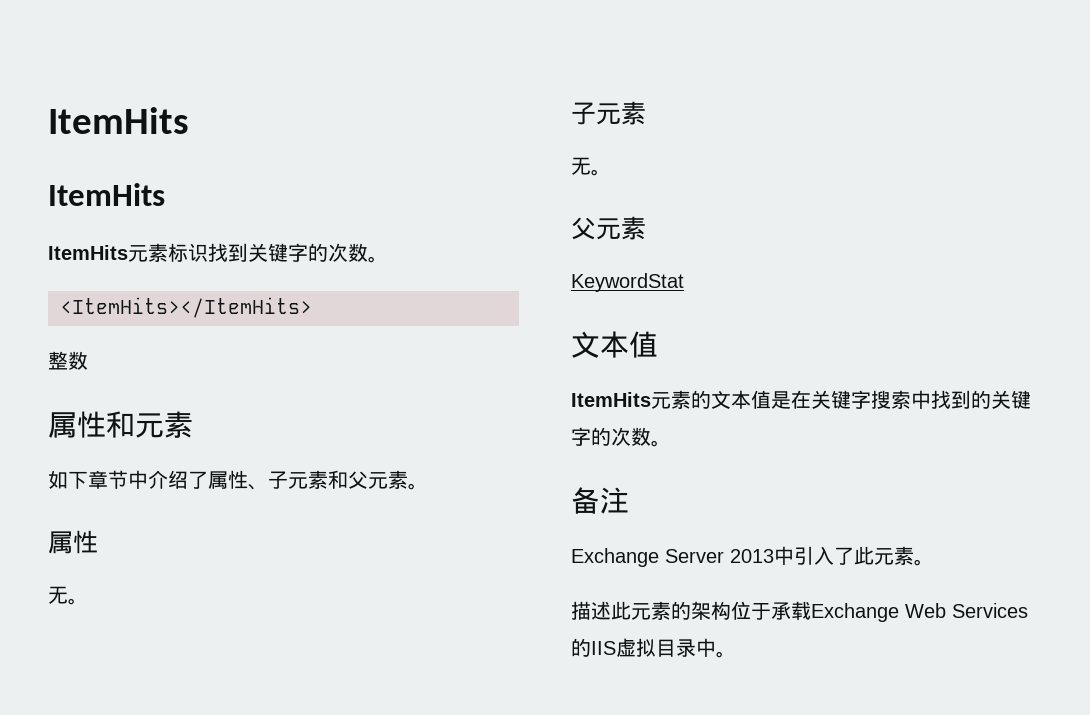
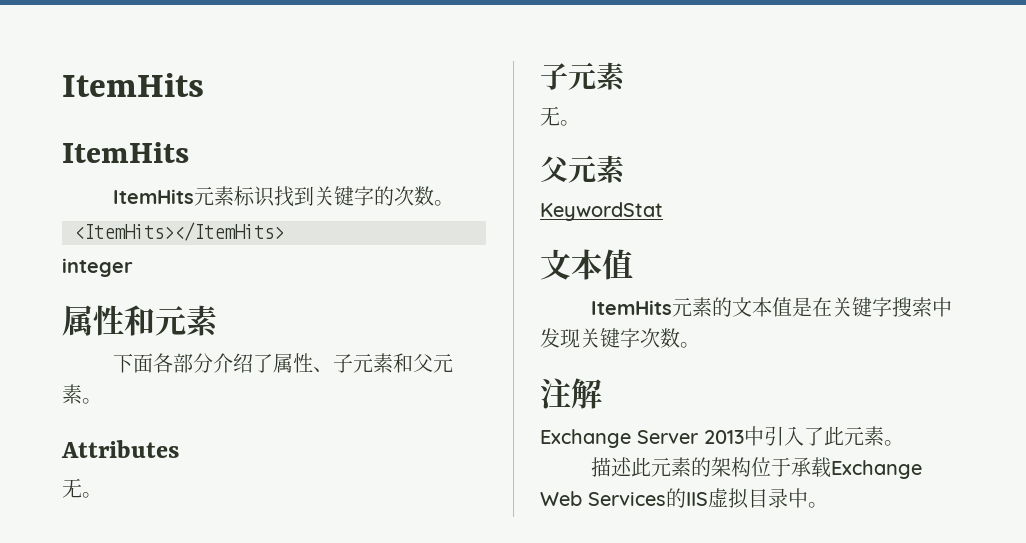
- 整数
+ integer
- 如下章节中介绍了属性、子元素和父元素。
- 属性
+ 下面各部分介绍了属性、子元素和父元素。
+ Attributes
- ItemHits元素的文本值是在关键字搜索中找到的关键字的次数。
- 备注
+ ItemHits元素的文本值是在关键字搜索中发现关键字次数。
+ 注解

